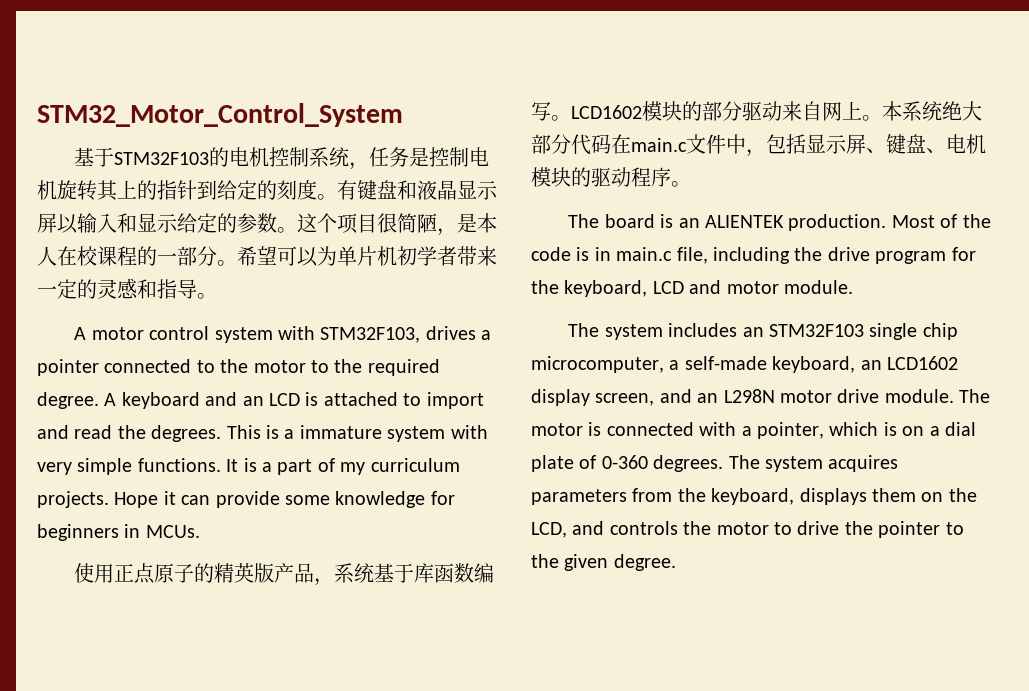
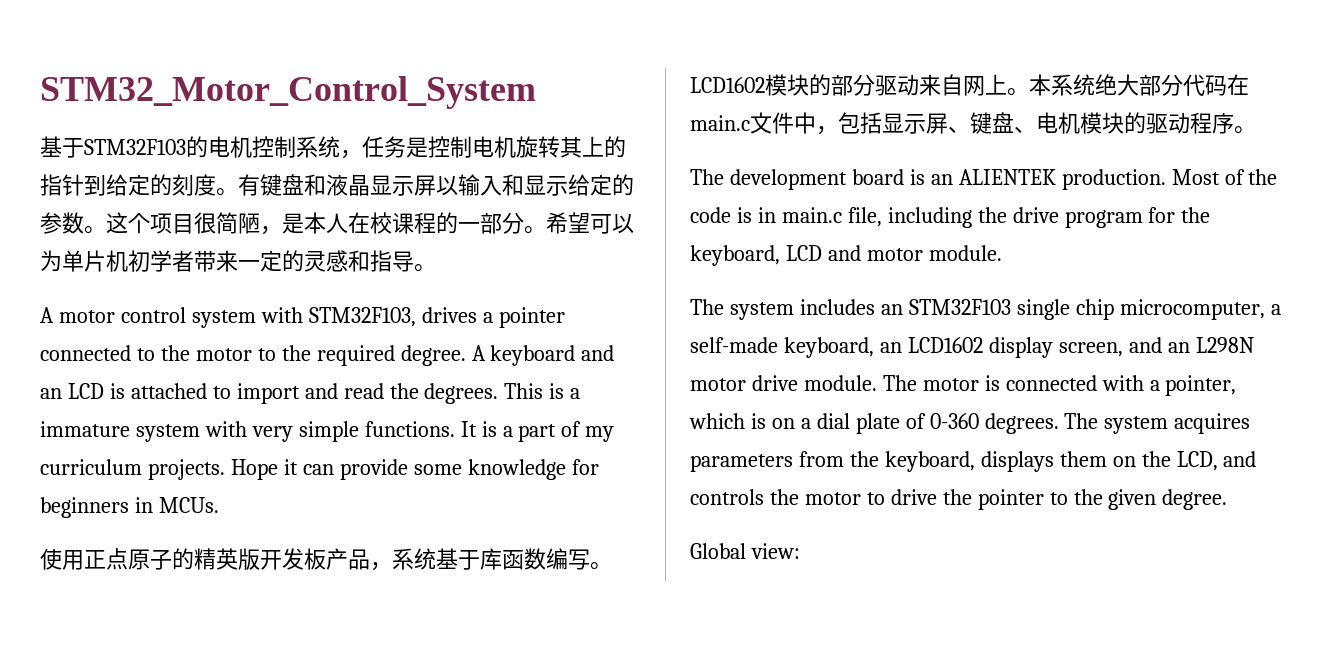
- 使用正点原子的精英版产品，系统基于库函数编写。
+ 使用正点原子的精英版开发板产品，系统基于库函数编写。
- The board is an ALIENTEK production.
+ The development board is an ALIENTEK production.
+ Global view:

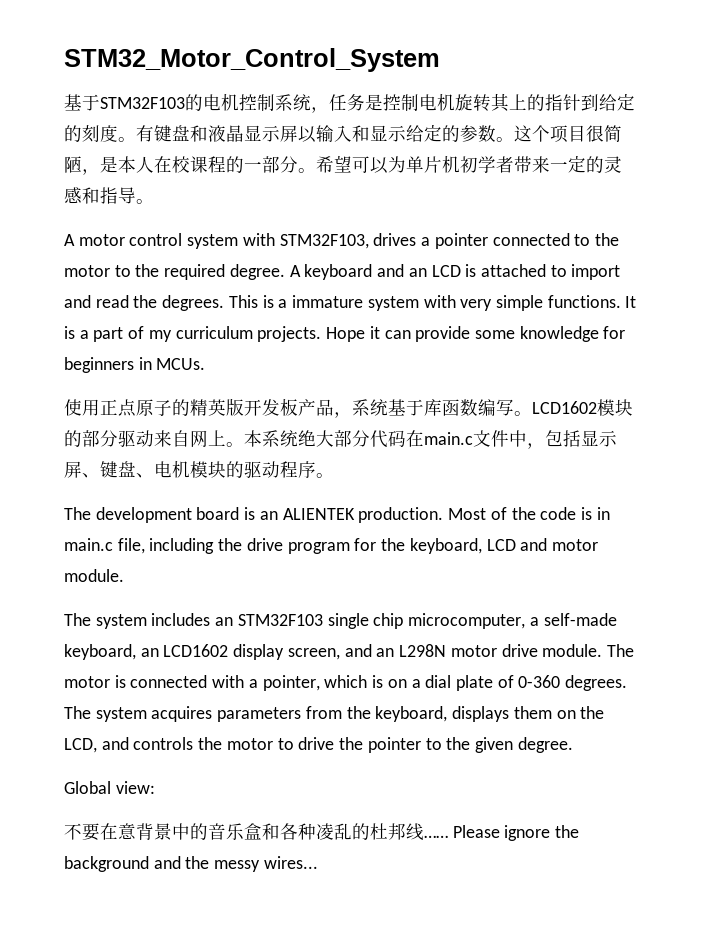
+ 不要在意背景中的音乐盒和各种凌乱的杜邦线…… Please ignore the background and the messy wires...

